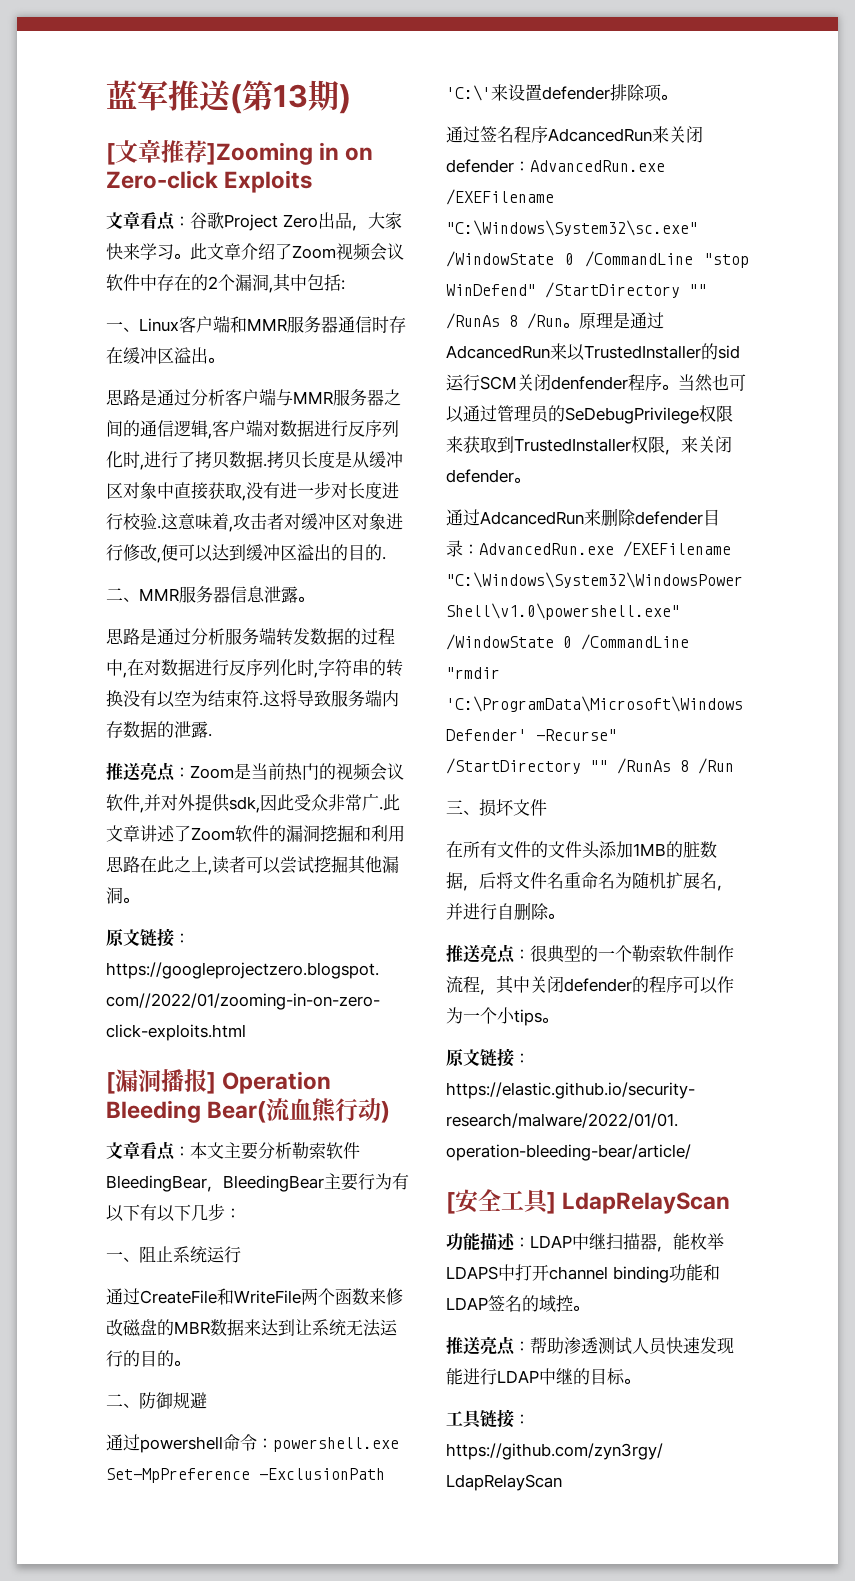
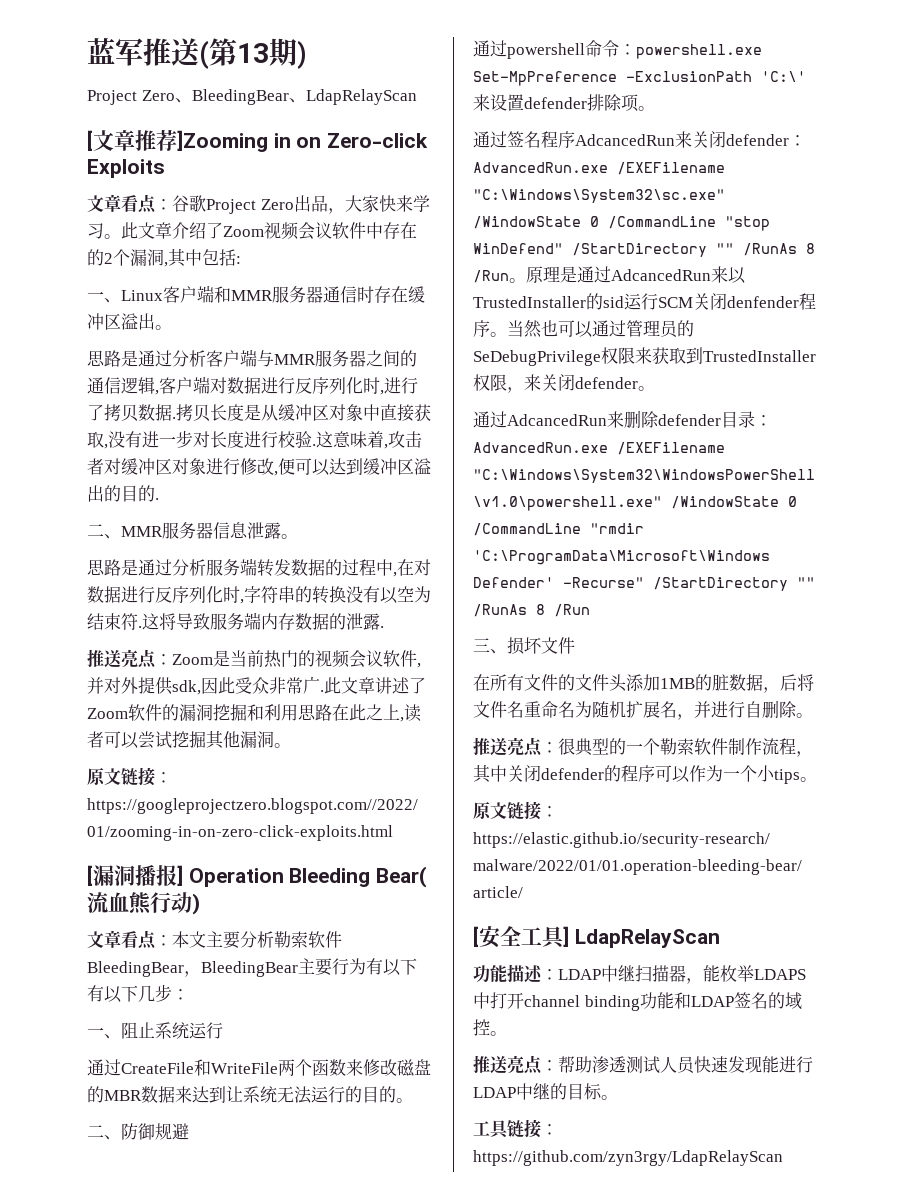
+ Project Zero、BleedingBear、LdapRelayScan

